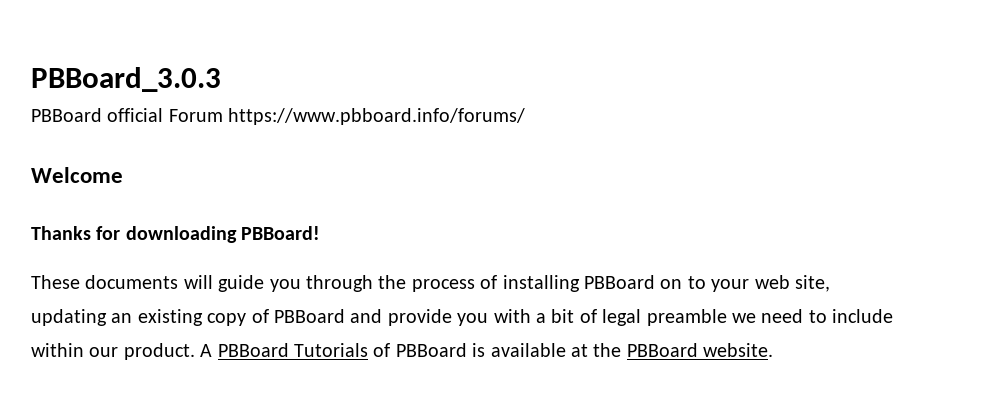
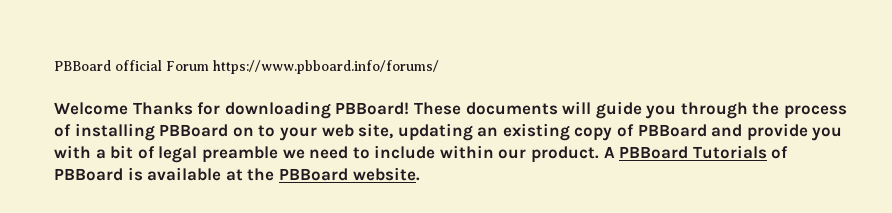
- PBBoard_3.0.3
- Welcome
- Thanks for downloading PBBoard!
- These documents will guide you through the process of installing PBBoard on to your web site, updating an existing copy of PBBoard and provide you with a bit of legal preamble we need to include within our product.
+ Welcome Thanks for downloading PBBoard! These documents will guide you through the process of installing PBBoard on to your web site, updating an existing copy of PBBoard and provide you with a bit of legal preamble we need to include within our product.

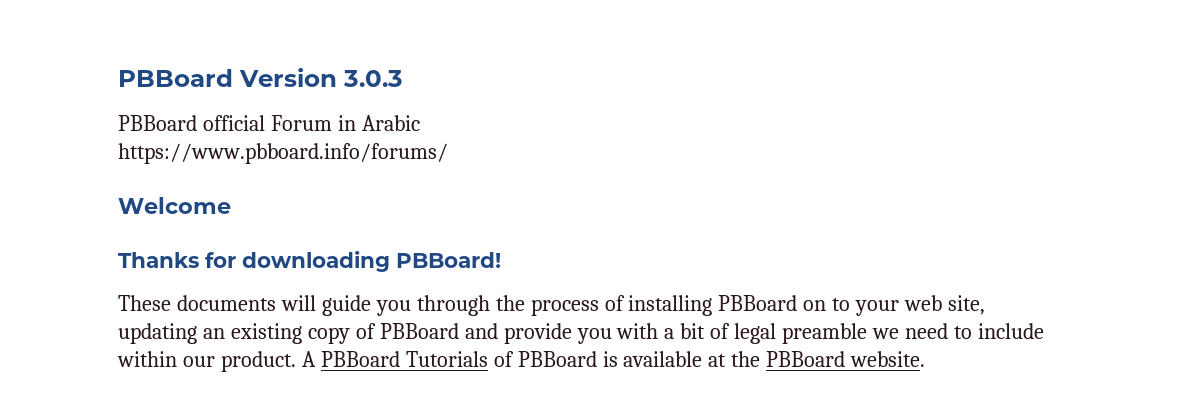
- PBBoard official Forum https://www.pbboard.info/forums/
+ PBBoard Version 3.0.3
+ PBBoard official Forum in Arabic
+ https://www.pbboard.info/forums/
- Welcome Thanks for downloading PBBoard! These documents will guide you through the process of installing PBBoard on to your web site, updating an existing copy of PBBoard and provide you with a bit of legal preamble we need to include within our product.
+ Welcome
+ Thanks for downloading PBBoard!
+ These documents will guide you through the process of installing PBBoard on to your web site, updating an existing copy of PBBoard and provide you with a bit of legal preamble we need to include within our product.

